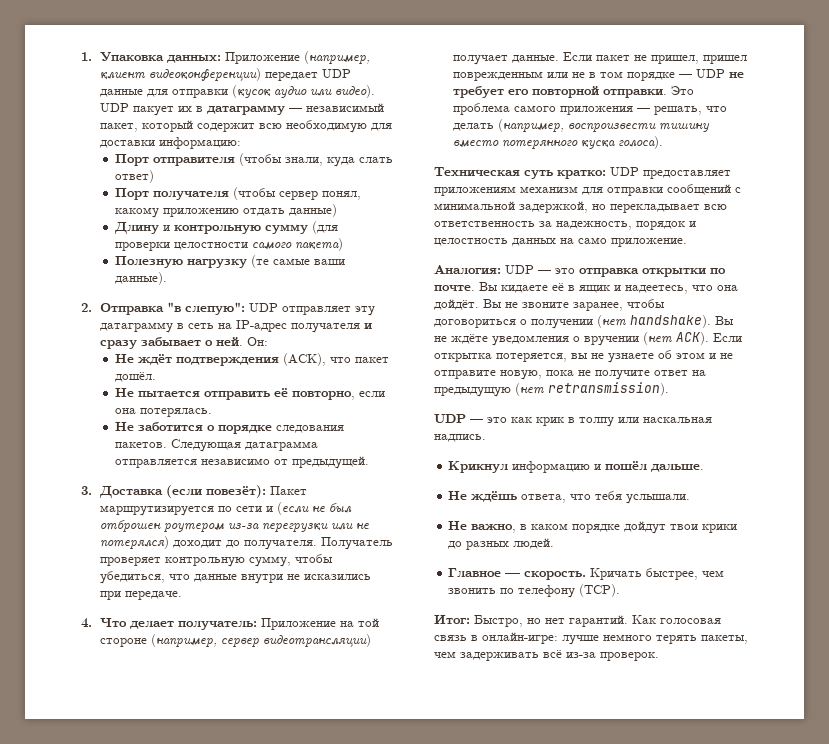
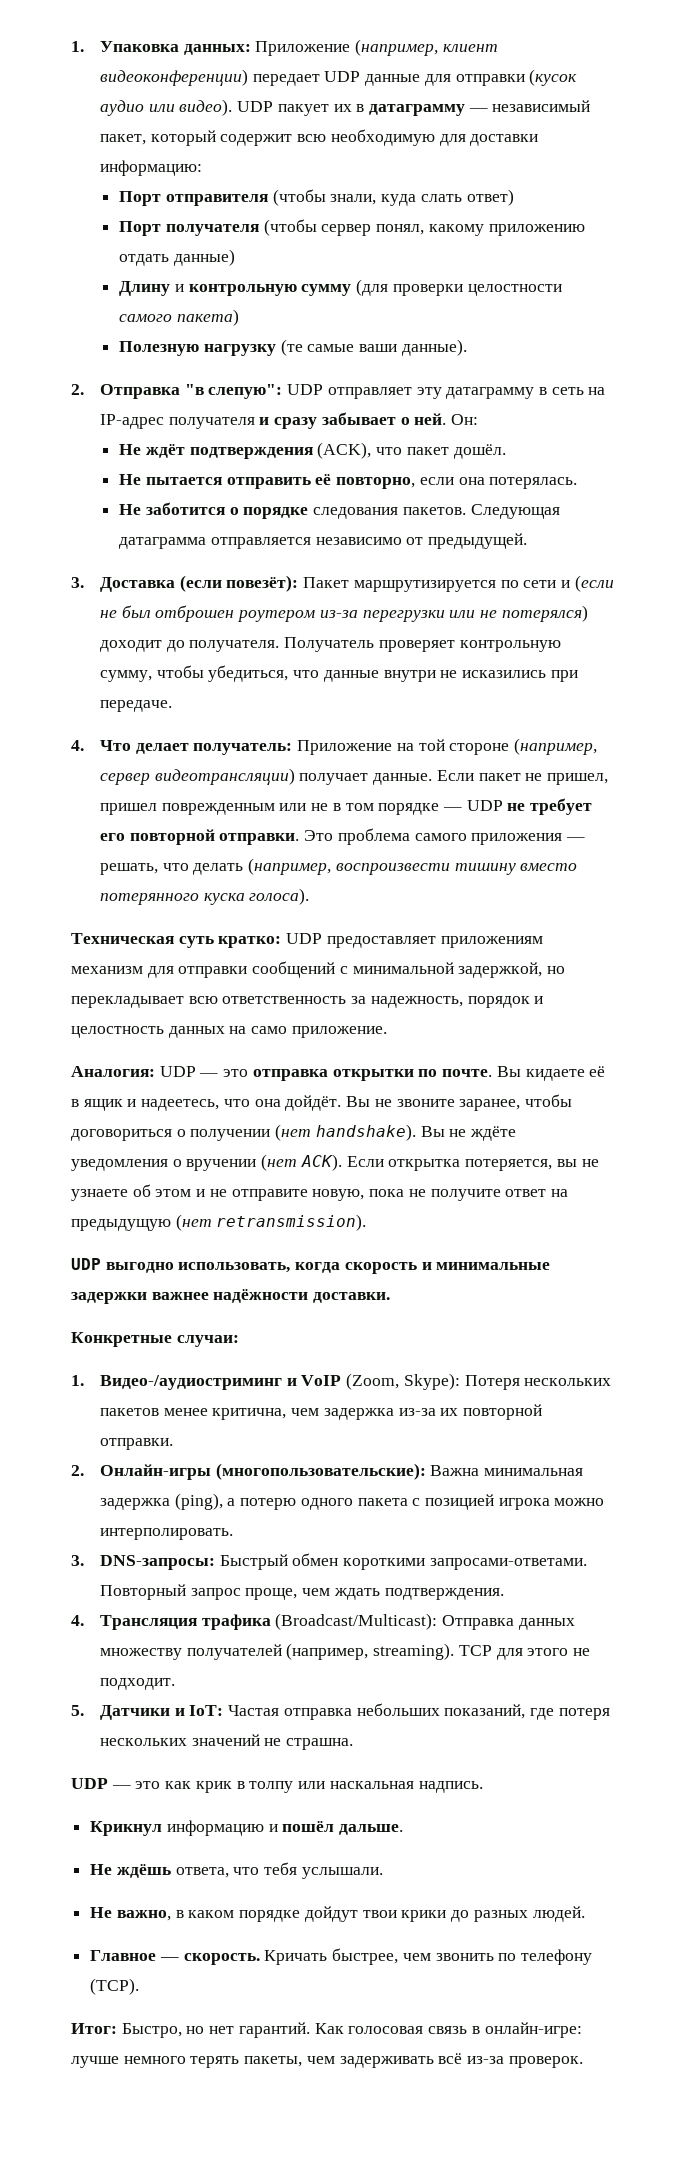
+ UDP выгодно использовать, когда скорость и минимальные задержки важнее надёжности доставки.
+ Конкретные случаи:
+ 1. Видео-/аудиостриминг и VoIP (Zoom, Skype): Потеря нескольких пакетов менее критична, чем задержка из-за их повторной отправки.
+ 2. Онлайн-игры (многопользовательские): Важна минимальная задержка (ping), а потерю одного пакета с позицией игрока можно интерполировать.
+ 3. DNS-запросы: Быстрый обмен короткими запросами-ответами. Повторный запрос проще, чем ждать подтверждения.
+ 4. Трансляция трафика (Broadcast/Multicast): Отправка данных множеству получателей (например, streaming). TCP для этого не подходит.
+ 5. Датчики и IoT: Частая отправка небольших показаний, где потеря нескольких значений не страшна.

